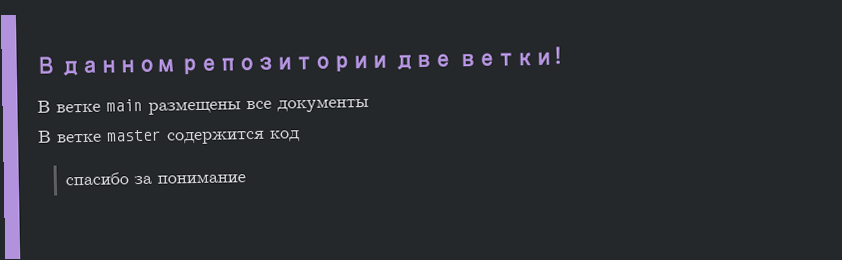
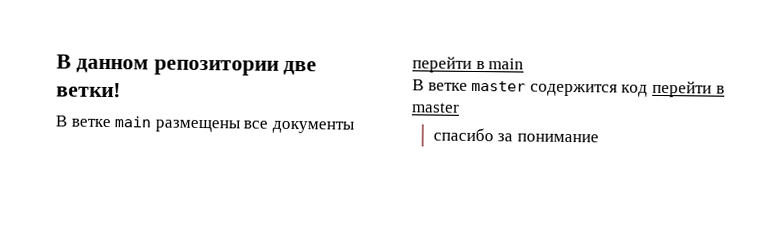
- В ветке main размещены все документы
+ В ветке main размещены все документы перейти в main
- В ветке master содержится код
+ В ветке master содержится код перейти в master

